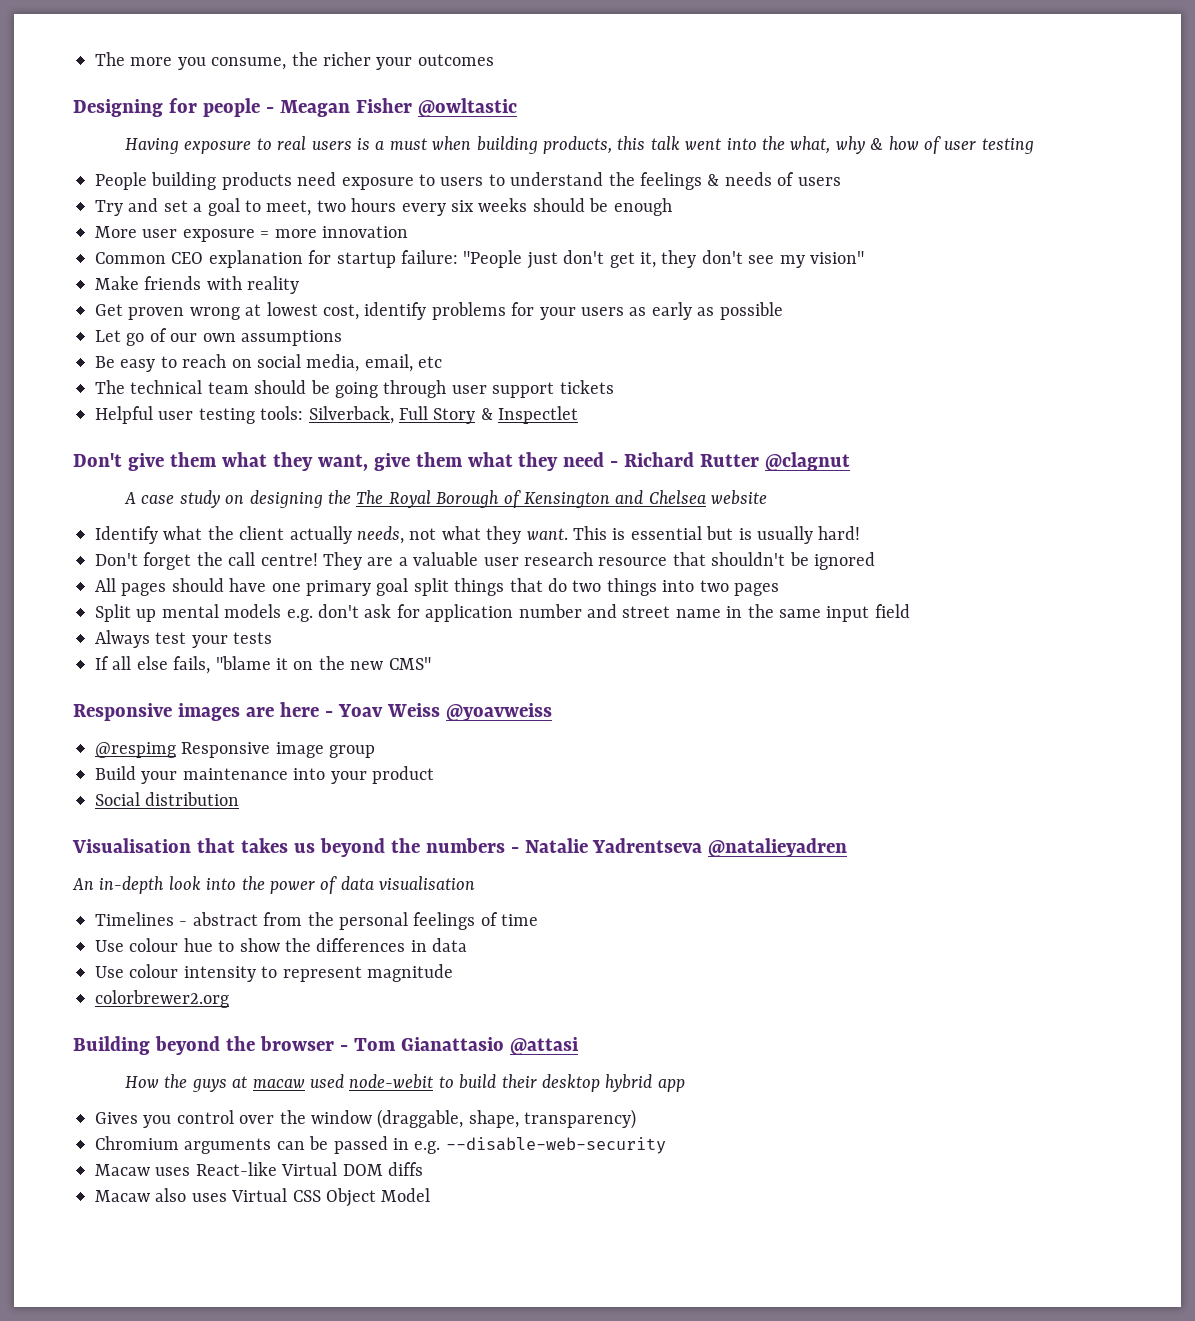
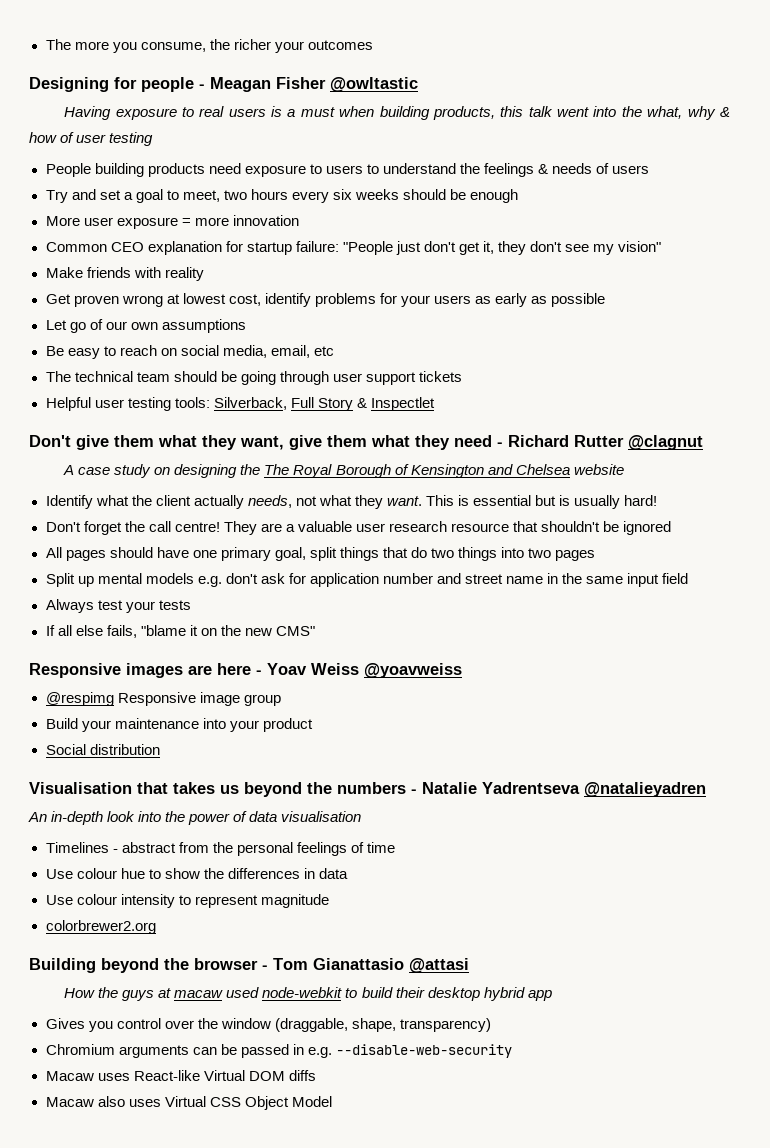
- All pages should have one primary goal split things that do two things into two pages
+ All pages should have one primary goal, split things that do two things into two pages
- How the guys at macaw used node-webit to build their desktop hybrid app
+ How the guys at macaw used node-webkit to build their desktop hybrid app

